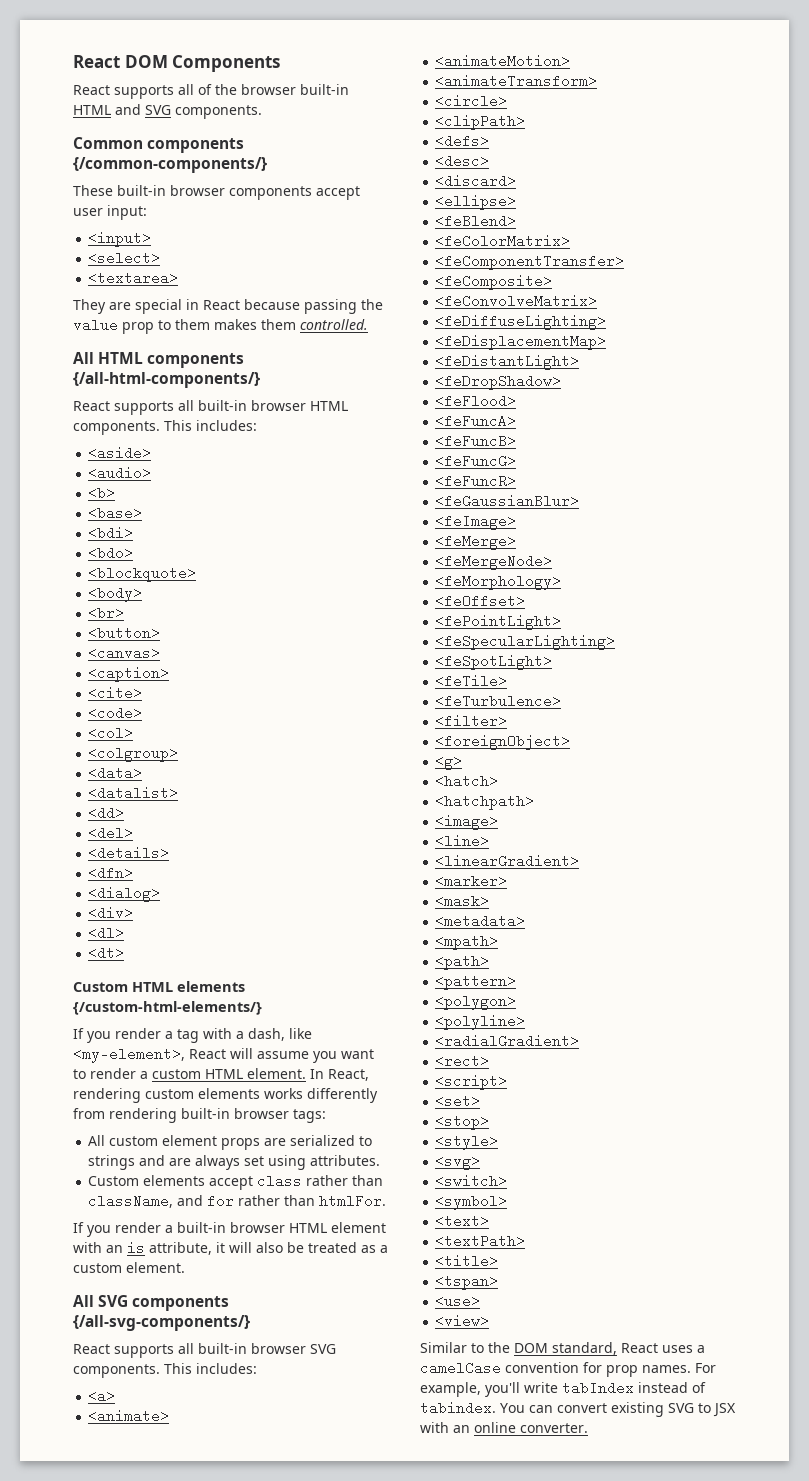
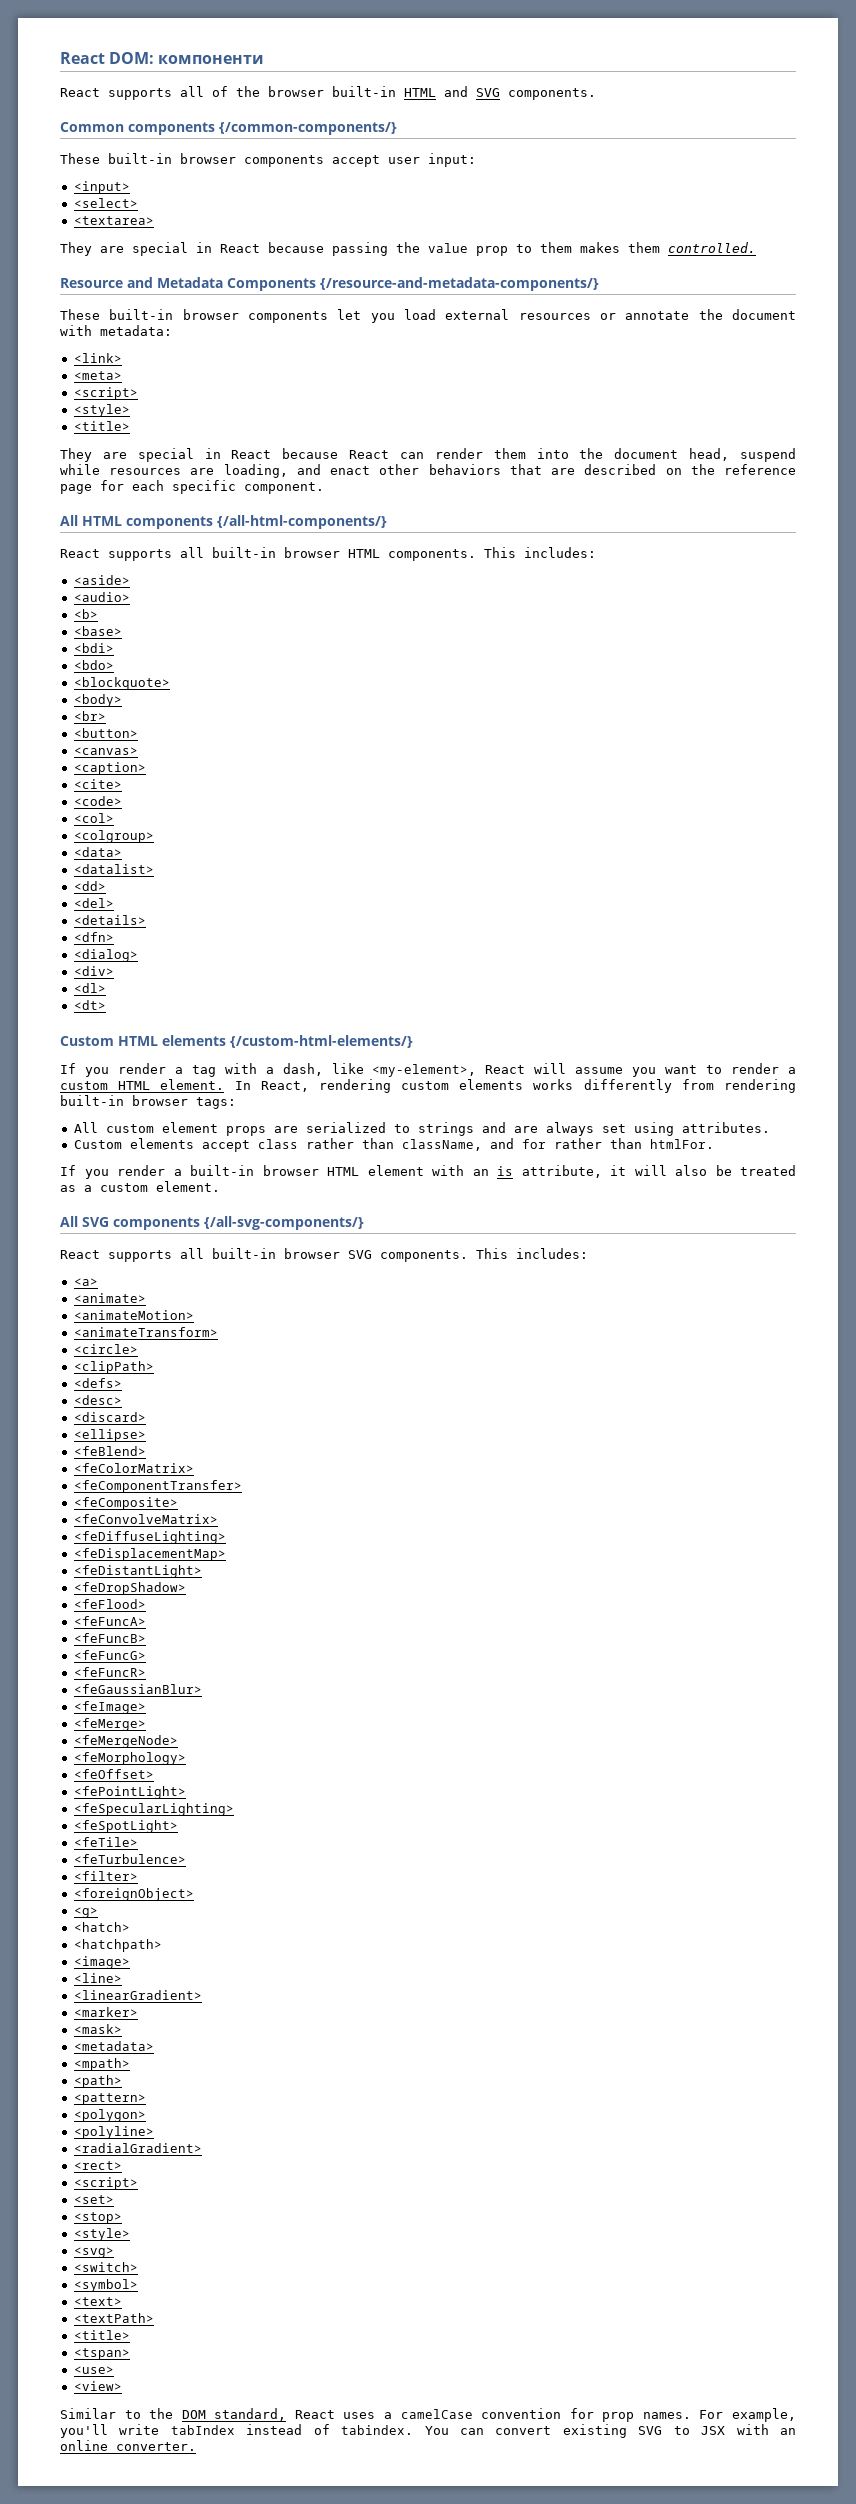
- React DOM Components
+ React DOM: компоненти
+ Resource and Metadata Components {/resource-and-metadata-components/}
+ These built-in browser components let you load external resources or annotate the document with metadata:
+ <link>
+ <meta>
+ <script>
+ <style>
+ <title>
+ They are special in React because React can render them into the document head, suspend while resources are loading, and enact other behaviors that are described on the reference page for each specific component.

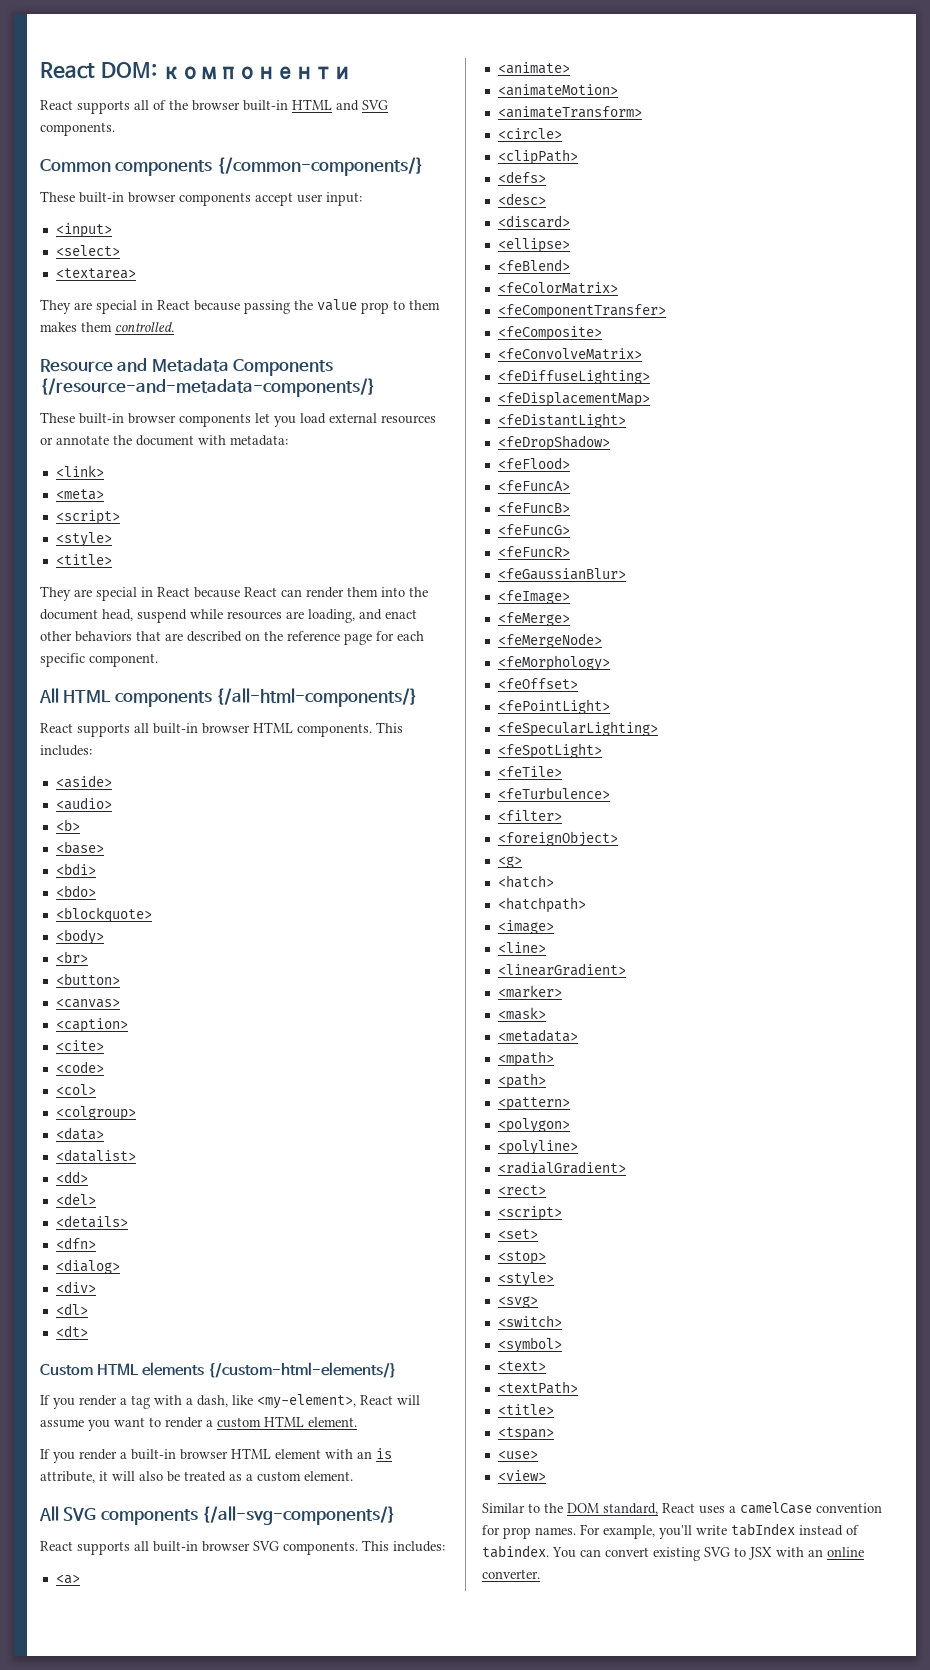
- In React, rendering custom elements works differently from rendering built-in browser tags:
- All custom element props are serialized to strings and are always set using attributes.
- Custom elements accept class rather than className, and for rather than htmlFor.

